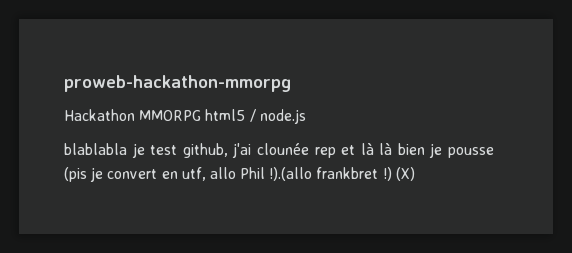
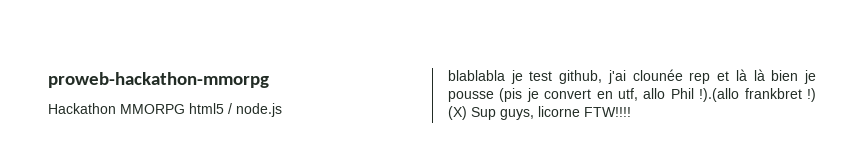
- (X)
+ (X) Sup guys, licorne FTW!!!!

